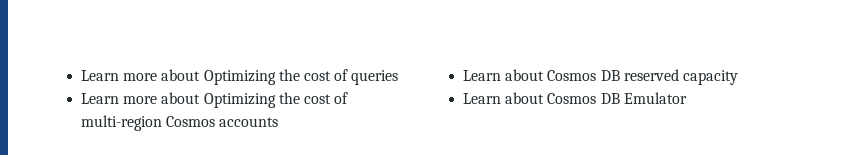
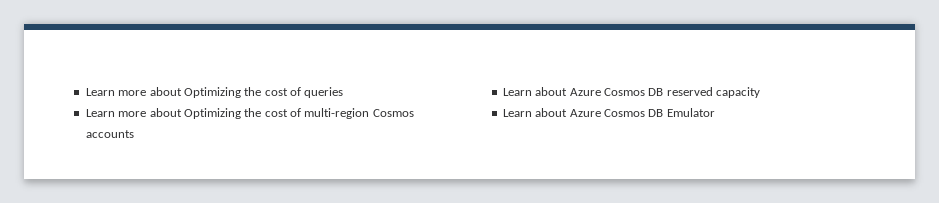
- Learn about Cosmos DB reserved capacity
+ Learn about Azure Cosmos DB reserved capacity
- Learn about Cosmos DB Emulator
+ Learn about Azure Cosmos DB Emulator

